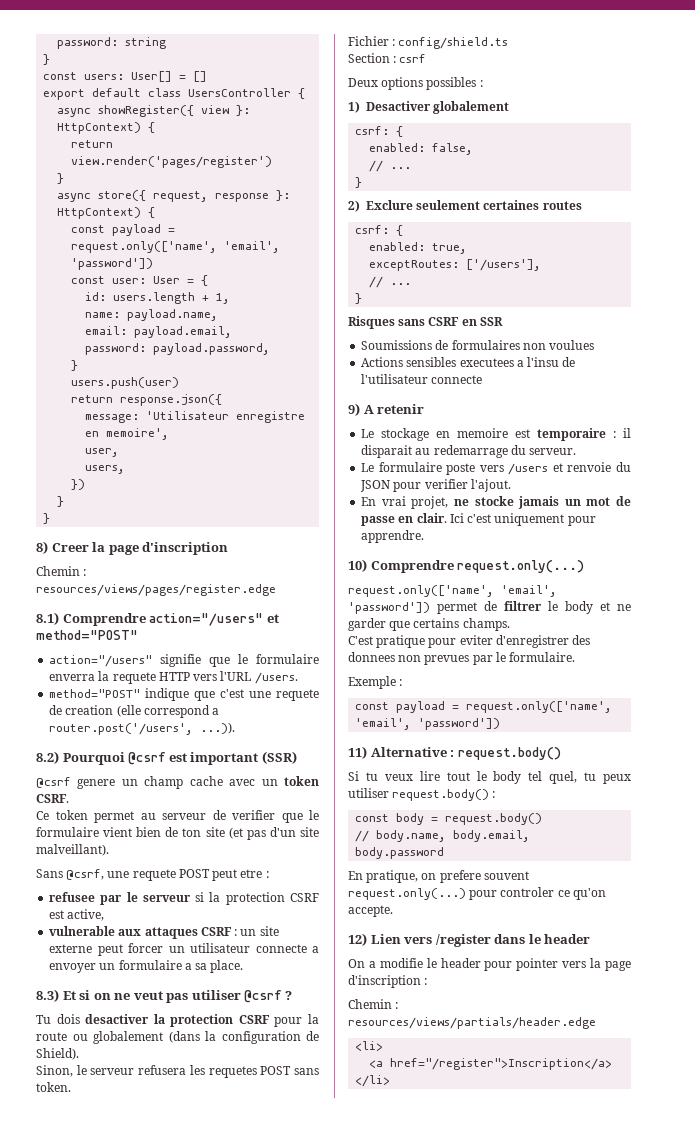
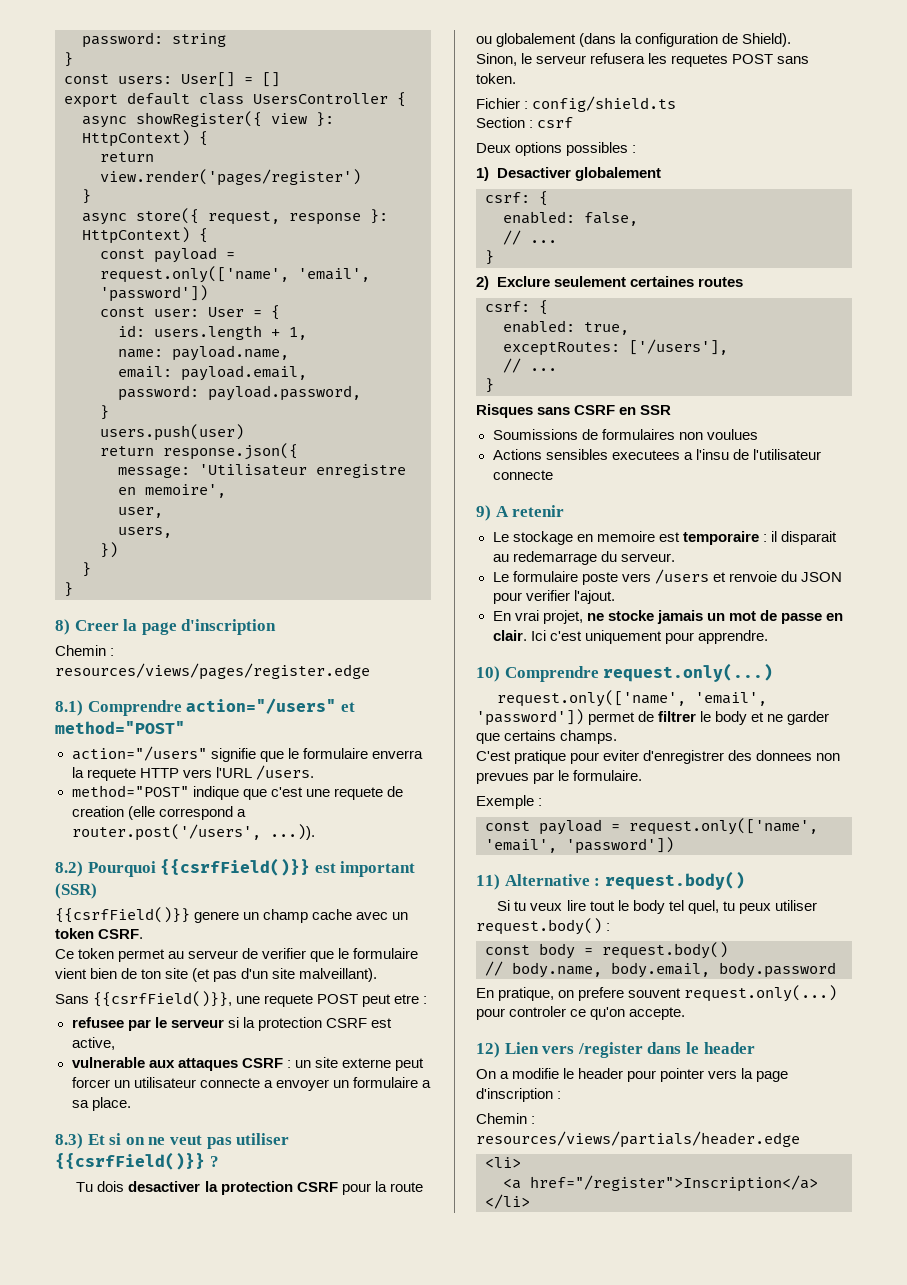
- 8.2) Pourquoi @csrf est important (SSR)
+ 8.2) Pourquoi {{csrfField()}} est important (SSR)
- @csrf genere un champ cache avec un token CSRF.
+ {{csrfField()}} genere un champ cache avec un token CSRF.
- Sans @csrf, une requete POST peut etre :
+ Sans {{csrfField()}}, une requete POST peut etre :
- 8.3) Et si on ne veut pas utiliser @csrf ?
+ 8.3) Et si on ne veut pas utiliser {{csrfField()}} ?

